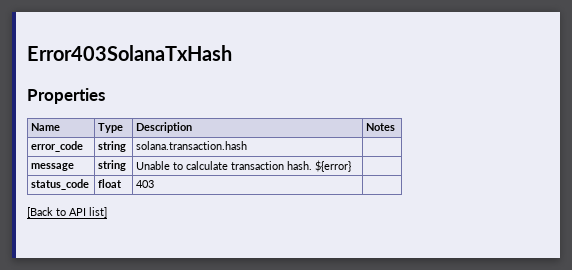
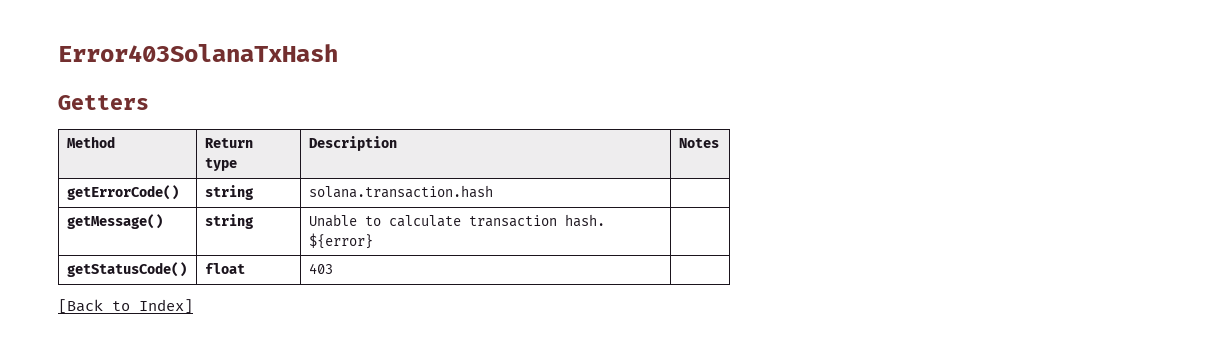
- Properties
- Name | Type | Description | Notes
+ Getters
+ Method | Return type | Description | Notes
- error_code | string | solana.transaction.hash |
+ getErrorCode() | string | solana.transaction.hash |
- message | string | Unable to calculate transaction hash. ${error} |
+ getMessage() | string | Unable to calculate transaction hash. ${error} |
- status_code | float | 403 |
+ getStatusCode() | float | 403 |
- [Back to API list]
+ [Back to Index]

